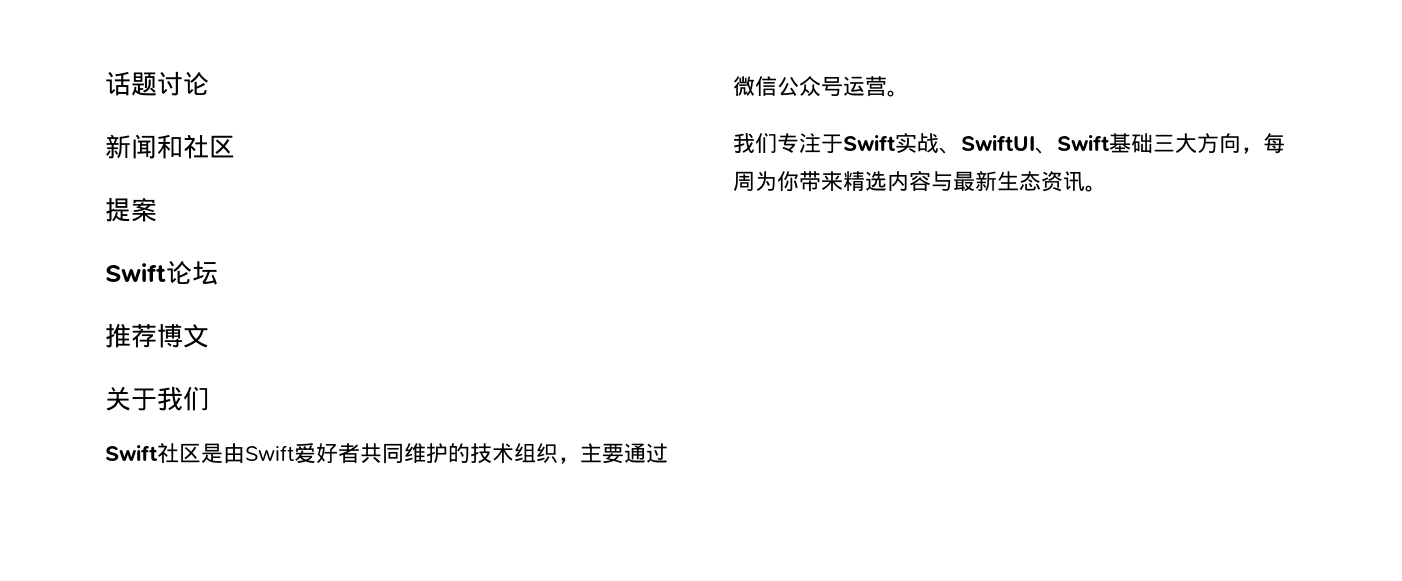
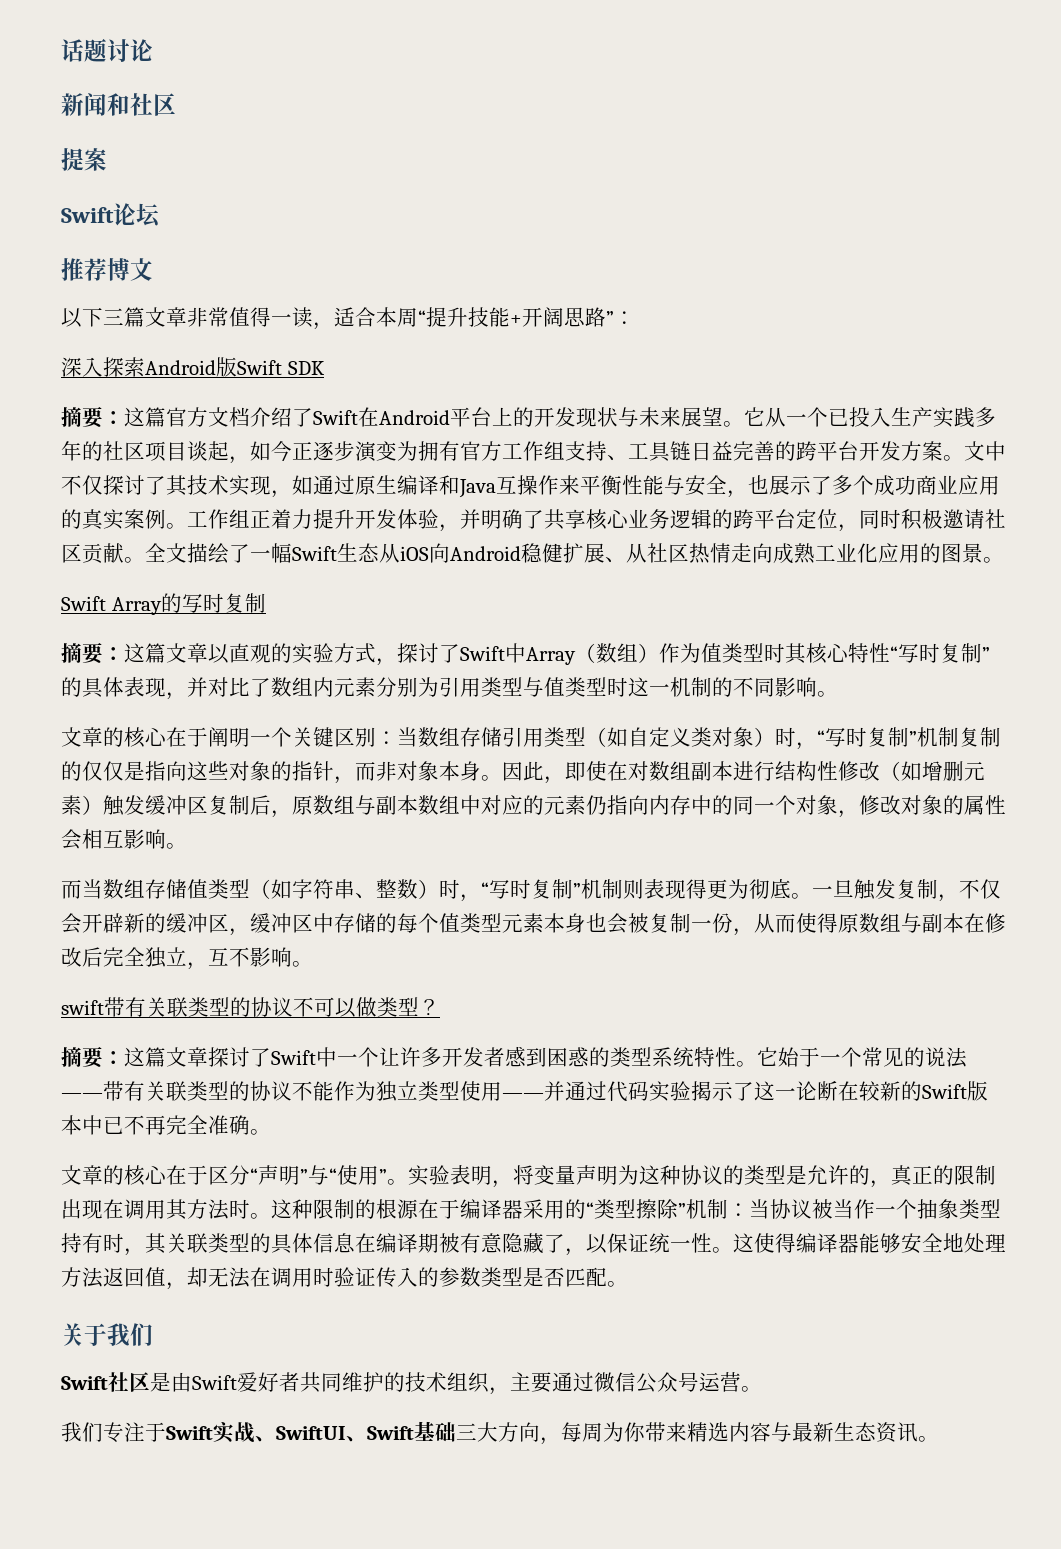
+ 以下三篇文章非常值得一读，适合本周“提升技能+开阔思路”：
+ 深入探索Android版Swift SDK
+ 摘要：这篇官方文档介绍了Swift在Android平台上的开发现状与未来展望。它从一个已投入生产实践多年的社区项目谈起，如今正逐步演变为拥有官方工作组支持、工具链日益完善的跨平台开发方案。文中不仅探讨了其技术实现，如通过原生编译和Java互操作来平衡性能与安全，也展示了多个成功商业应用的真实案例。工作组正着力提升开发体验，并明确了共享核心业务逻辑的跨平台定位，同时积极邀请社区贡献。全文描绘了一幅Swift生态从iOS向Android稳健扩展、从社区热情走向成熟工业化应用的图景。
+ Swift Array的写时复制
+ 摘要：这篇文章以直观的实验方式，探讨了Swift中Array（数组）作为值类型时其核心特性“写时复制”的具体表现，并对比了数组内元素分别为引用类型与值类型时这一机制的不同影响。
+ 文章的核心在于阐明一个关键区别：当数组存储引用类型（如自定义类对象）时，“写时复制”机制复制的仅仅是指向这些对象的指针，而非对象本身。因此，即使在对数组副本进行结构性修改（如增删元素）触发缓冲区复制后，原数组与副本数组中对应的元素仍指向内存中的同一个对象，修改对象的属性会相互影响。
+ 而当数组存储值类型（如字符串、整数）时，“写时复制”机制则表现得更为彻底。一旦触发复制，不仅会开辟新的缓冲区，缓冲区中存储的每个值类型元素本身也会被复制一份，从而使得原数组与副本在修改后完全独立，互不影响。
+ swift带有关联类型的协议不可以做类型？
+ 摘要：这篇文章探讨了Swift中一个让许多开发者感到困惑的类型系统特性。它始于一个常见的说法——带有关联类型的协议不能作为独立类型使用——并通过代码实验揭示了这一论断在较新的Swift版本中已不再完全准确。
+ 文章的核心在于区分“声明”与“使用”。实验表明，将变量声明为这种协议的类型是允许的，真正的限制出现在调用其方法时。这种限制的根源在于编译器采用的“类型擦除”机制：当协议被当作一个抽象类型持有时，其关联类型的具体信息在编译期被有意隐藏了，以保证统一性。这使得编译器能够安全地处理方法返回值，却无法在调用时验证传入的参数类型是否匹配。

